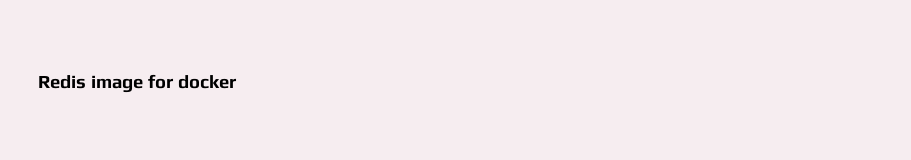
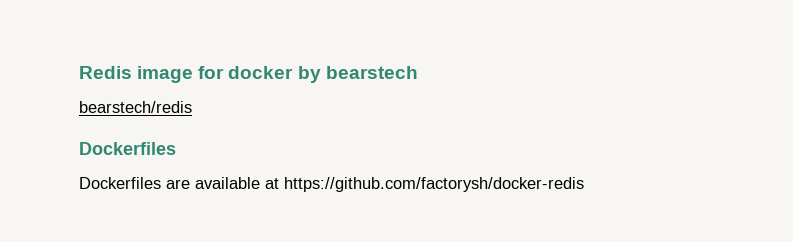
- Redis image for docker
+ Redis image for docker by bearstech
+ bearstech/redis
+ Dockerfiles
+ Dockerfiles are available at https://github.com/factorysh/docker-redis

